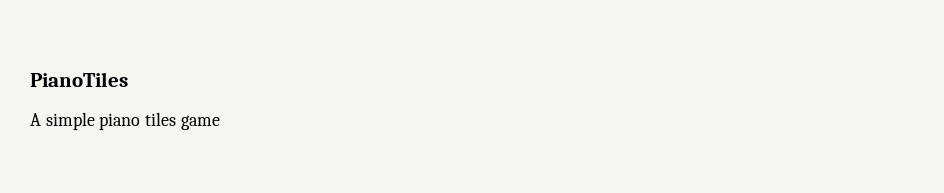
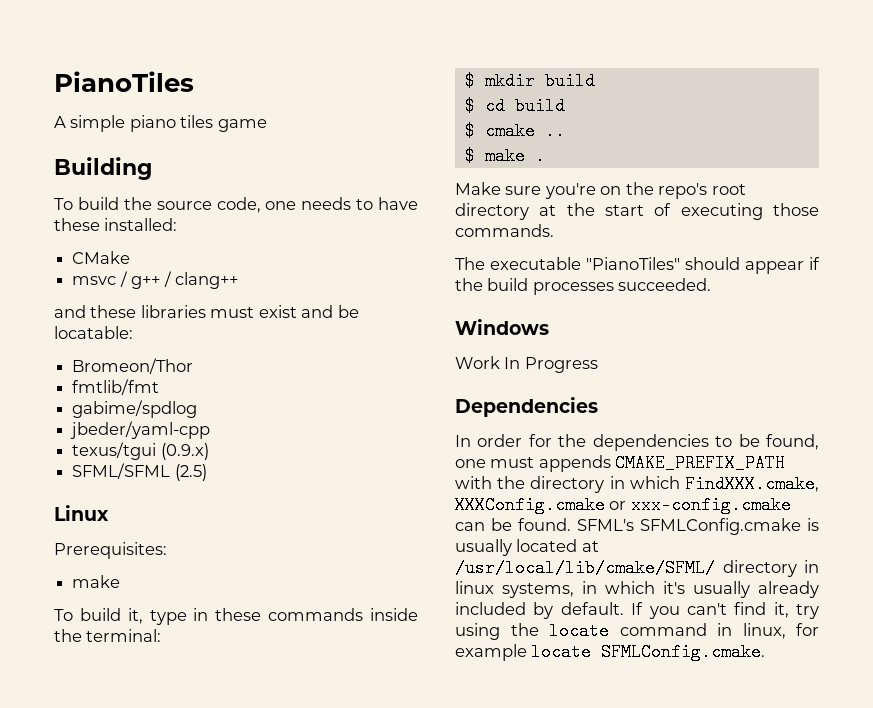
+ Building
+ To build the source code, one needs to have these installed:
+ CMake
+ msvc / g++ / clang++
+ and these libraries must exist and be locatable:
+ Bromeon/Thor
+ fmtlib/fmt
+ gabime/spdlog
+ jbeder/yaml-cpp
+ texus/tgui (0.9.x)
+ SFML/SFML (2.5)
+ Linux
+ Prerequisites:
+ make
+ To build it, type in these commands inside the terminal:
+ $ mkdir build
+ $ cd build
+ $ cmake ..
+ $ make .
+ Make sure you're on the repo's root directory at the start of executing those commands.
+ The executable "PianoTiles" should appear if the build processes succeeded.
+ Windows
+ Work In Progress
+ Dependencies
+ In order for the dependencies to be found, one must appends CMAKE_PREFIX_PATH with the directory in which FindXXX.cmake, XXXConfig.cmake or xxx-config.cmake can be found. SFML's SFMLConfig.cmake is usually located at /usr/local/lib/cmake/SFML/ directory in linux systems, in which it's usually already included by default. If you can't find it, try using the locate command in linux, for example locate SFMLConfig.cmake.

